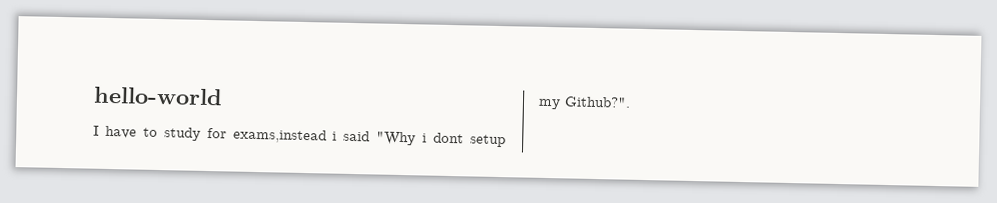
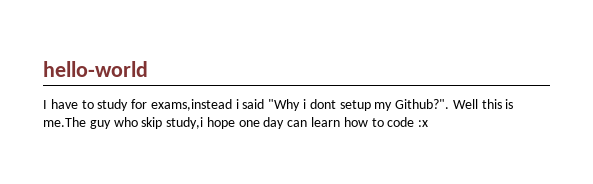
+ Well this is me.The guy who skip study,i hope one day can learn how to code :x

